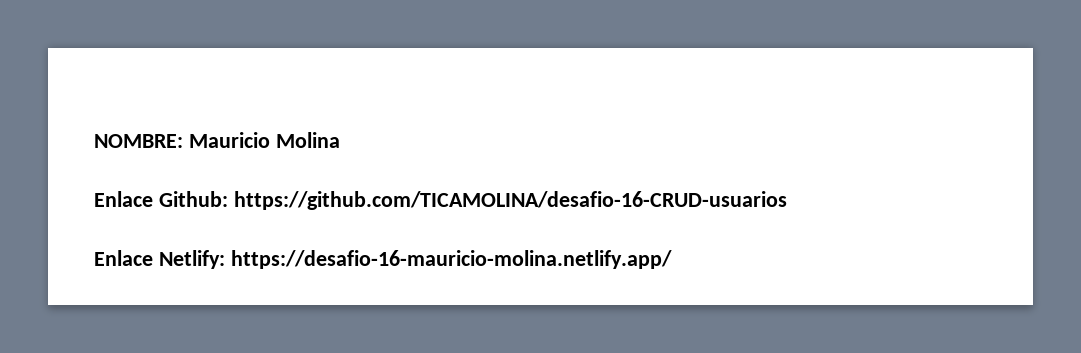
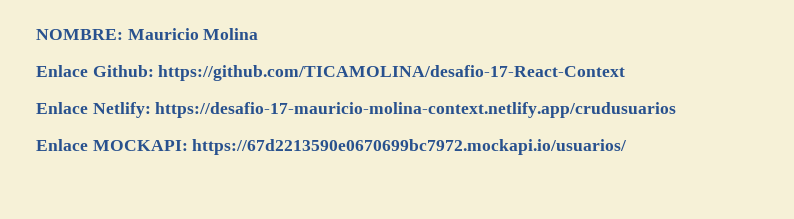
- Enlace Github: https://github.com/TICAMOLINA/desafio-16-CRUD-usuarios
+ Enlace Github: https://github.com/TICAMOLINA/desafio-17-React-Context
- Enlace Netlify: https://desafio-16-mauricio-molina.netlify.app/
+ Enlace Netlify: https://desafio-17-mauricio-molina-context.netlify.app/crudusuarios
+ Enlace MOCKAPI: https://67d2213590e0670699bc7972.mockapi.io/usuarios/

